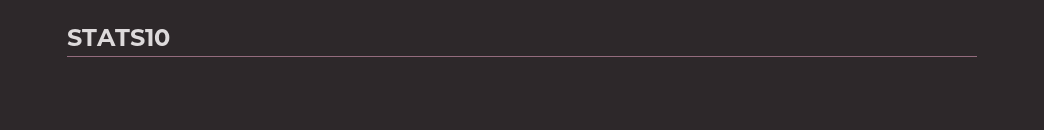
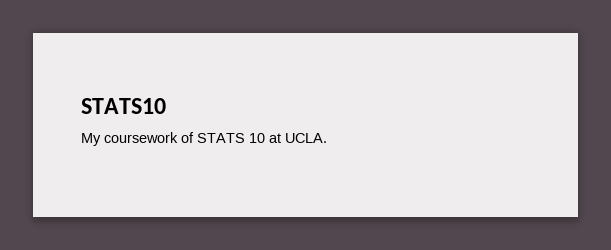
+ My coursework of STATS 10 at UCLA.

